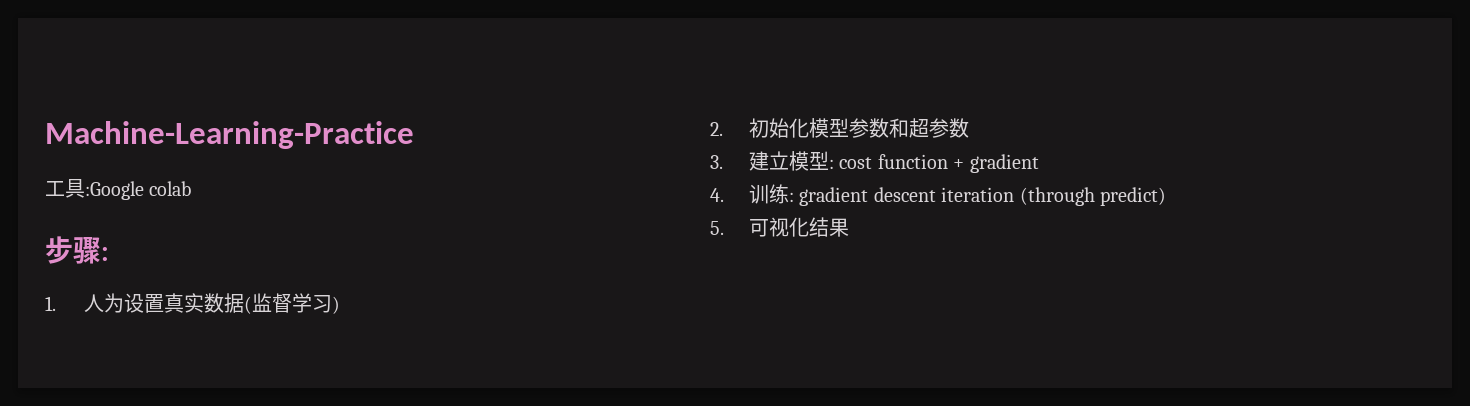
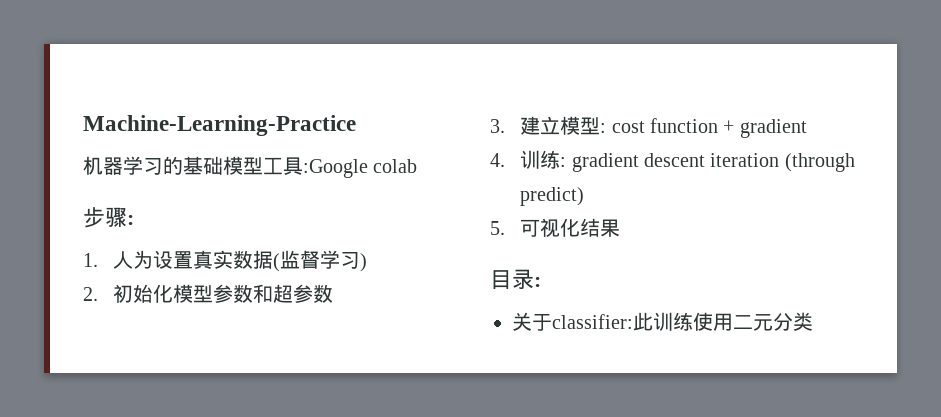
- 工具:Google colab
+ 机器学习的基础模型工具:Google colab
+ 目录:
+ 关于classifier:此训练使用二元分类

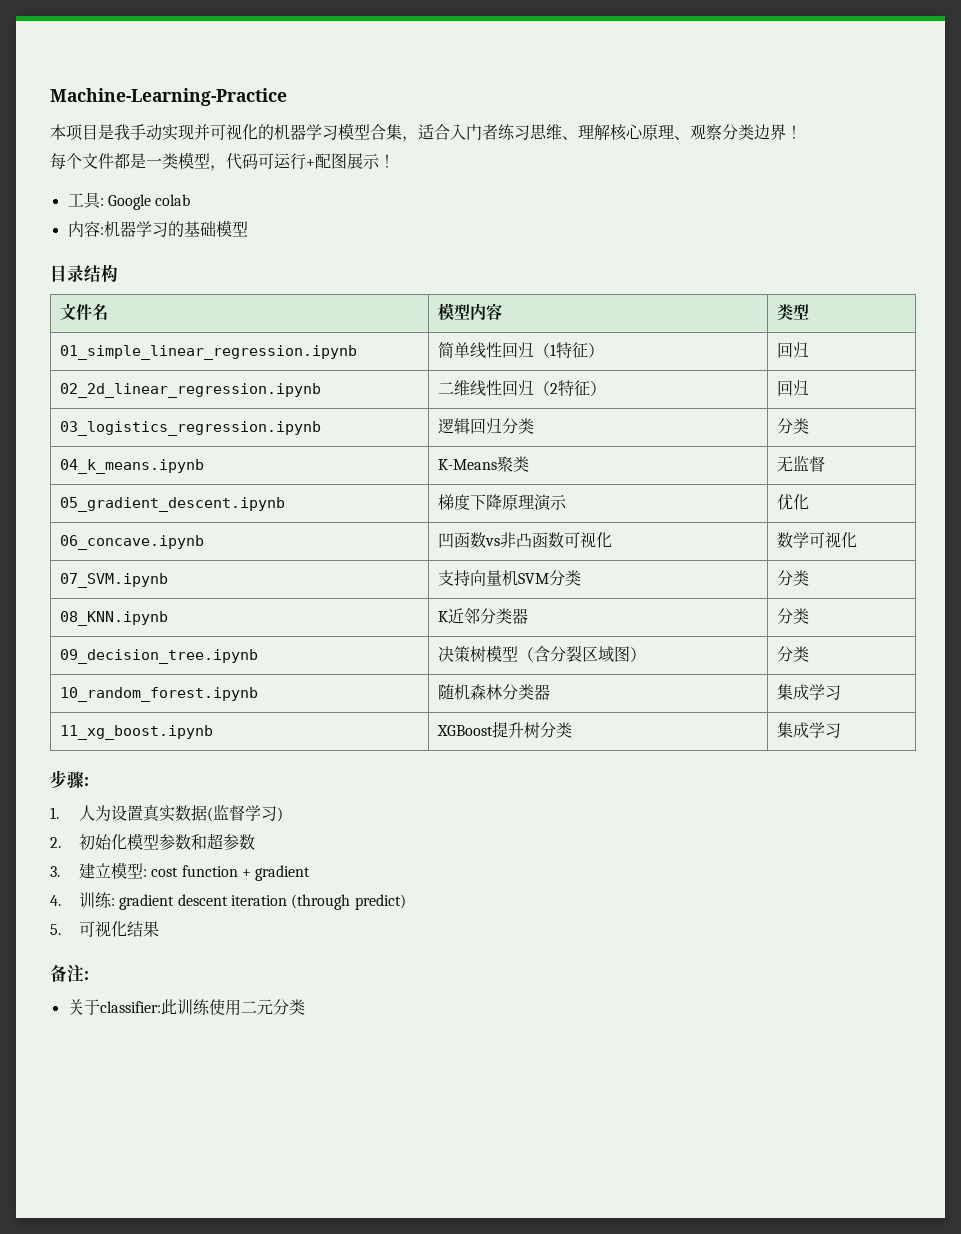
- 机器学习的基础模型工具:Google colab
+ 本项目是我手动实现并可视化的机器学习模型合集，适合入门者练习思维、理解核心原理、观察分类边界！
+ 每个文件都是一类模型，代码可运行+配图展示！
+ 工具: Google colab
+ 内容:机器学习的基础模型
+ 目录结构
+ 文件名 | 模型内容 | 类型
+ 01_simple_linear_regression.ipynb | 简单线性回归（1特征） | 回归
+ 02_2d_linear_regression.ipynb | 二维线性回归（2特征） | 回归
+ 03_logistics_regression.ipynb | 逻辑回归分类 | 分类
+ 04_k_means.ipynb | K-Means聚类 | 无监督
+ 05_gradient_descent.ipynb | 梯度下降原理演示 | 优化
+ 06_concave.ipynb | 凹函数vs非凸函数可视化 | 数学可视化
+ 07_SVM.ipynb | 支持向量机SVM分类 | 分类
+ 08_KNN.ipynb | K近邻分类器 | 分类
+ 09_decision_tree.ipynb | 决策树模型（含分裂区域图） | 分类
+ 10_random_forest.ipynb | 随机森林分类器 | 集成学习
+ 11_xg_boost.ipynb | XGBoost提升树分类 | 集成学习
- 目录:
+ 备注:

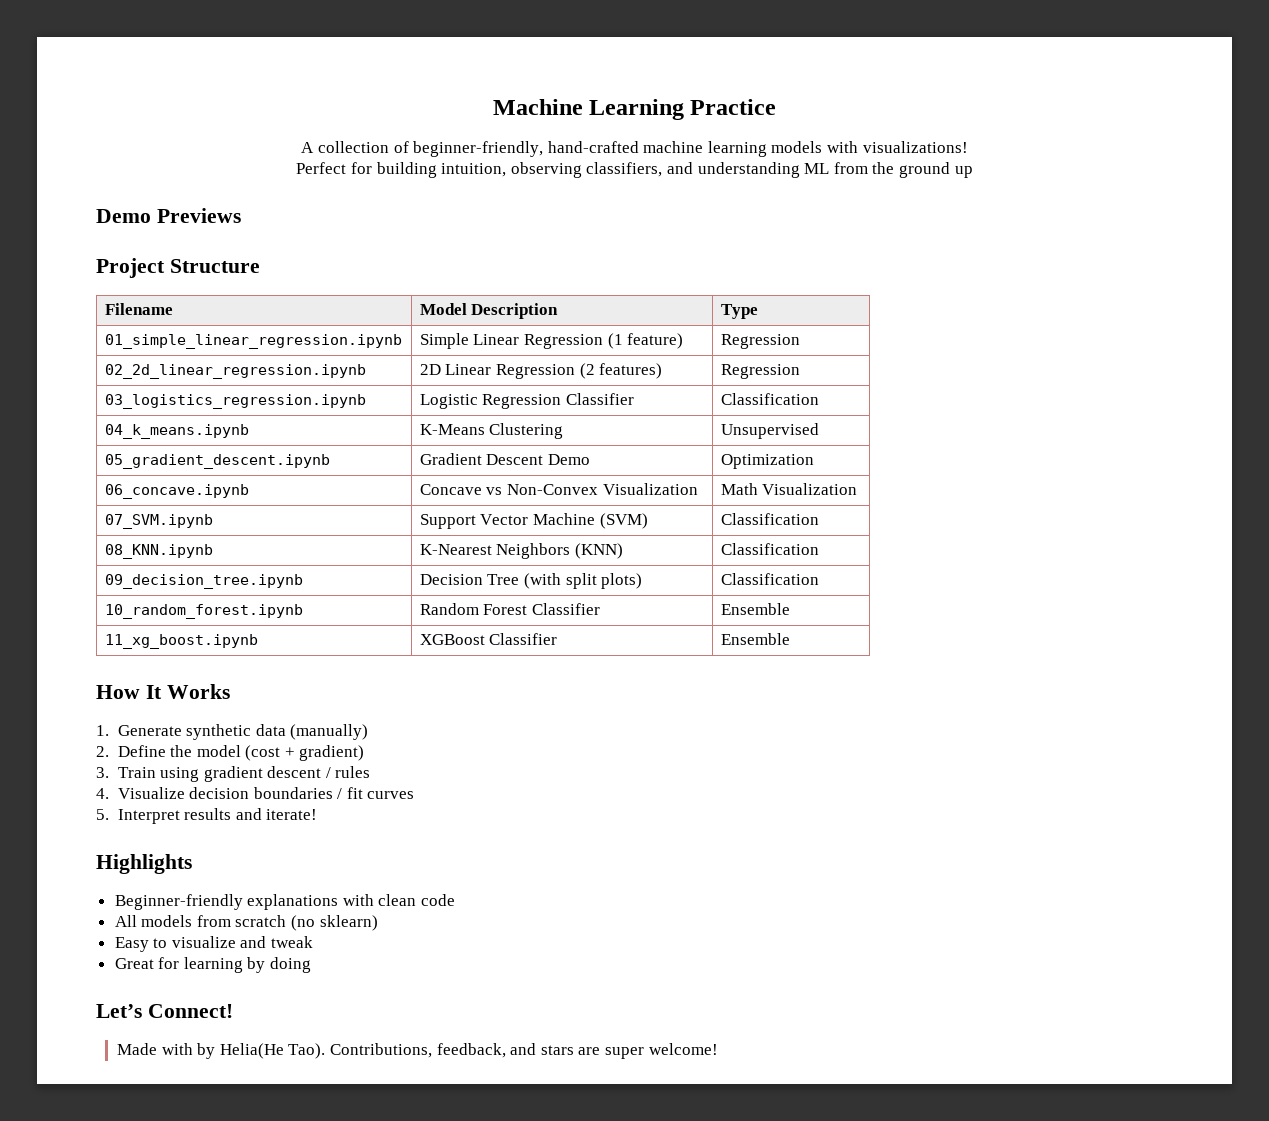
- Machine-Learning-Practice
- 本项目是我手动实现并可视化的机器学习模型合集，适合入门者练习思维、理解核心原理、观察分类边界！
- 每个文件都是一类模型，代码可运行+配图展示！
- 工具: Google colab
- 内容:机器学习的基础模型
- 目录结构
- 文件名 | 模型内容 | 类型
- 01_simple_linear_regression.ipynb | 简单线性回归（1特征） | 回归
- 02_2d_linear_regression.ipynb | 二维线性回归（2特征） | 回归
- 03_logistics_regression.ipynb | 逻辑回归分类 | 分类
+ Machine Learning Practice
+ A collection of beginner-friendly, hand-crafted machine learning models with visualizations!
+ Perfect for building intuition, observing classifiers, and understanding ML from the ground up
+ Demo Previews
+ Project Structure
+ Filename | Model Description | Type
+ 01_simple_linear_regression.ipynb | Simple Linear Regression (1 feature) | Regression
+ 02_2d_linear_regression.ipynb | 2D Linear Regression (2 features) | Regression
+ 03_logistics_regression.ipynb | Logistic Regression Classifier | Classification
- 04_k_means.ipynb | K-Means聚类 | 无监督
+ 04_k_means.ipynb | K-Means Clustering | Unsupervised
- 05_gradient_descent.ipynb | 梯度下降原理演示 | 优化
- 06_concave.ipynb | 凹函数vs非凸函数可视化 | 数学可视化
- 07_SVM.ipynb | 支持向量机SVM分类 | 分类
- 08_KNN.ipynb | K近邻分类器 | 分类
- 09_decision_tree.ipynb | 决策树模型（含分裂区域图） | 分类
- 10_random_forest.ipynb | 随机森林分类器 | 集成学习
- 11_xg_boost.ipynb | XGBoost提升树分类 | 集成学习
- 步骤:
- 1.人为设置真实数据(监督学习)
- 2.初始化模型参数和超参数
- 3.建立模型: cost function + gradient
- 4.训练: gradient descent iteration (through predict)
- 5.可视化结果
- 备注:
- 关于classifier:此训练使用二元分类
+ 05_gradient_descent.ipynb | Gradient Descent Demo | Optimization
+ 06_concave.ipynb | Concave vs Non-Convex Visualization | Math Visualization
+ 07_SVM.ipynb | Support Vector Machine (SVM) | Classification
+ 08_KNN.ipynb | K-Nearest Neighbors (KNN) | Classification
+ 09_decision_tree.ipynb | Decision Tree (with split plots) | Classification
+ 10_random_forest.ipynb | Random Forest Classifier | Ensemble
+ 11_xg_boost.ipynb | XGBoost Classifier | Ensemble
+ How It Works
+ 1. Generate synthetic data (manually)
+ 2. Define the model (cost + gradient)
+ 3. Train using gradient descent / rules
+ 4. Visualize decision boundaries / fit curves
+ 5. Interpret results and iterate!
+ Highlights
+ Beginner-friendly explanations with clean code
+ All models from scratch (no sklearn)
+ Easy to visualize and tweak
+ Great for learning by doing
+ Let’s Connect!
+ Made with by Helia(He Tao). Contributions, feedback, and stars are super welcome!

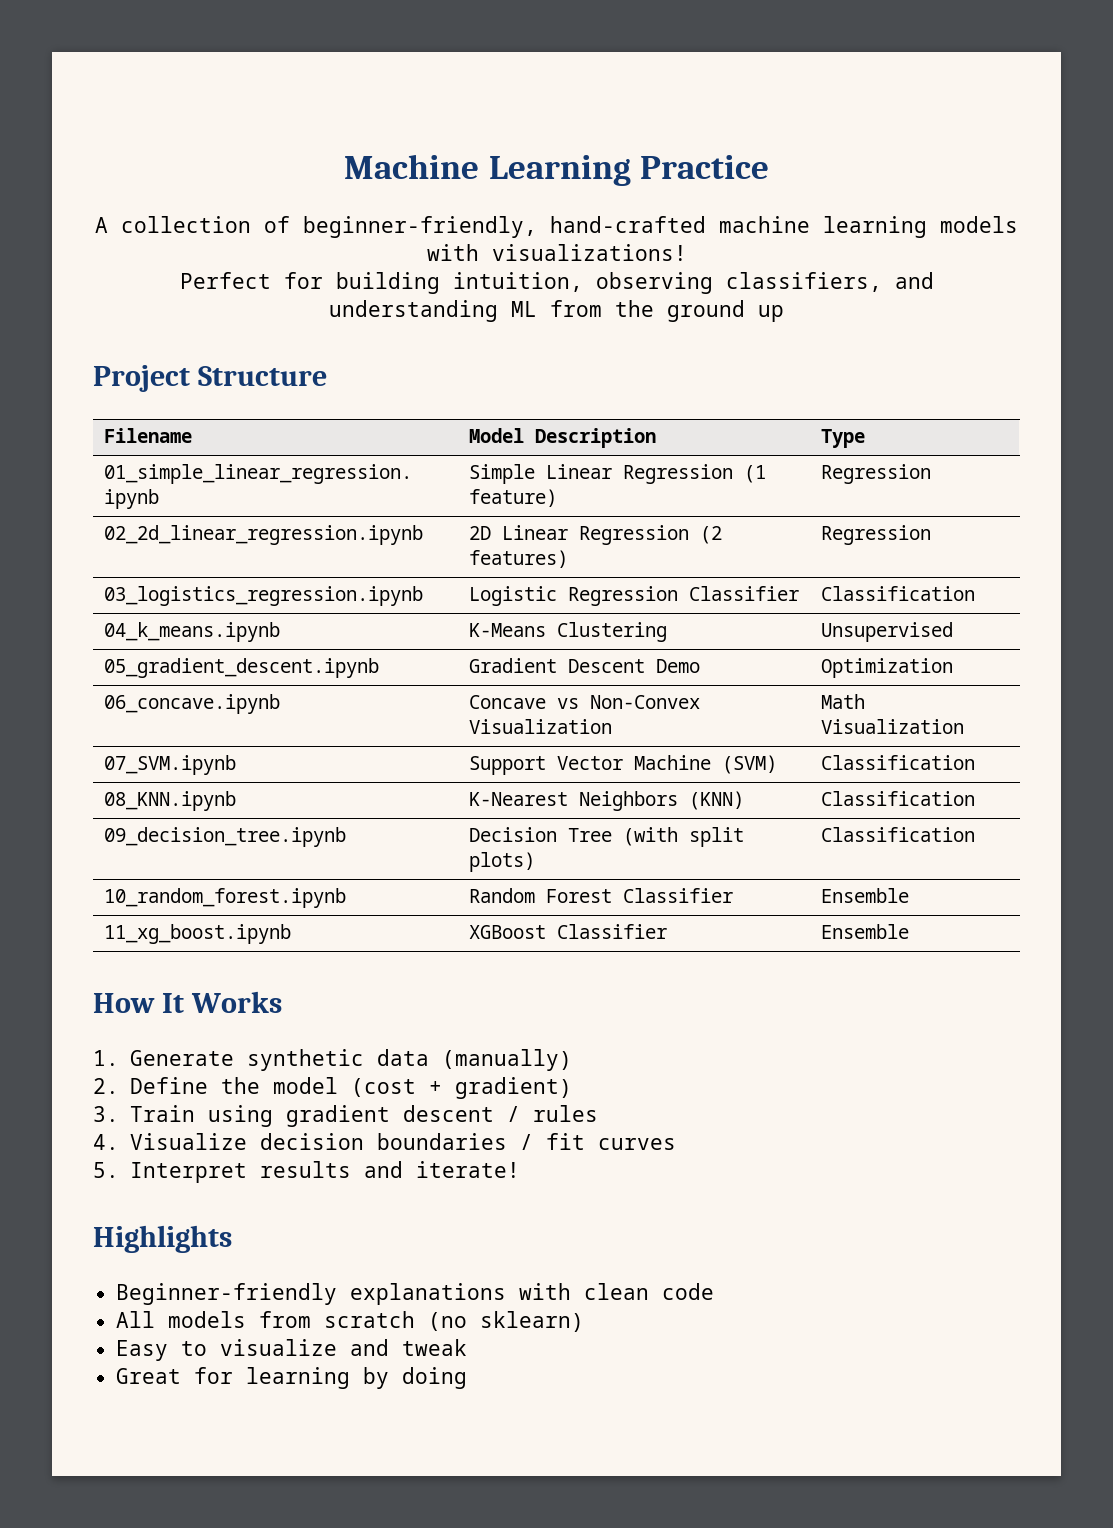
- Demo Previews
- Let’s Connect!
- Made with by Helia(He Tao). Contributions, feedback, and stars are super welcome!

